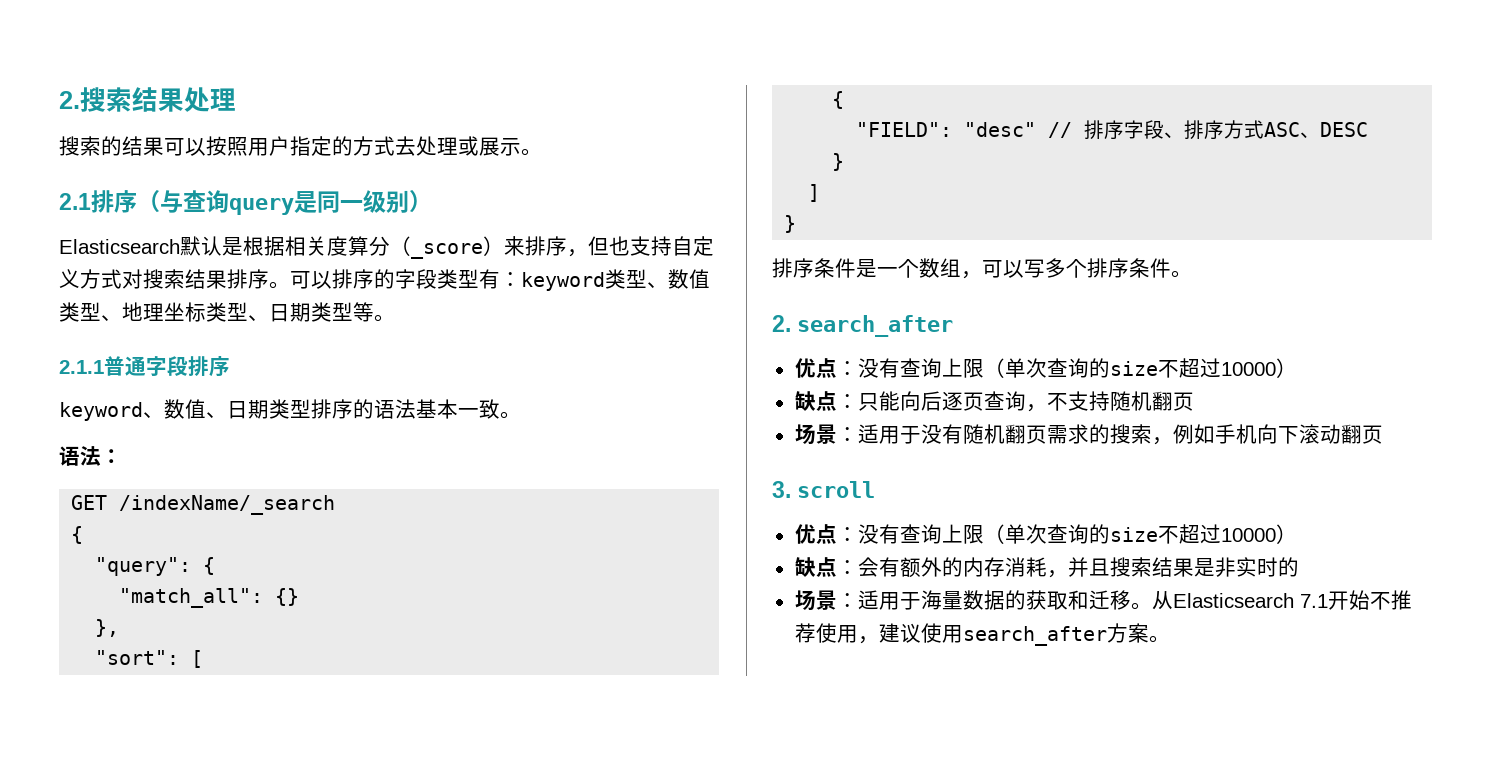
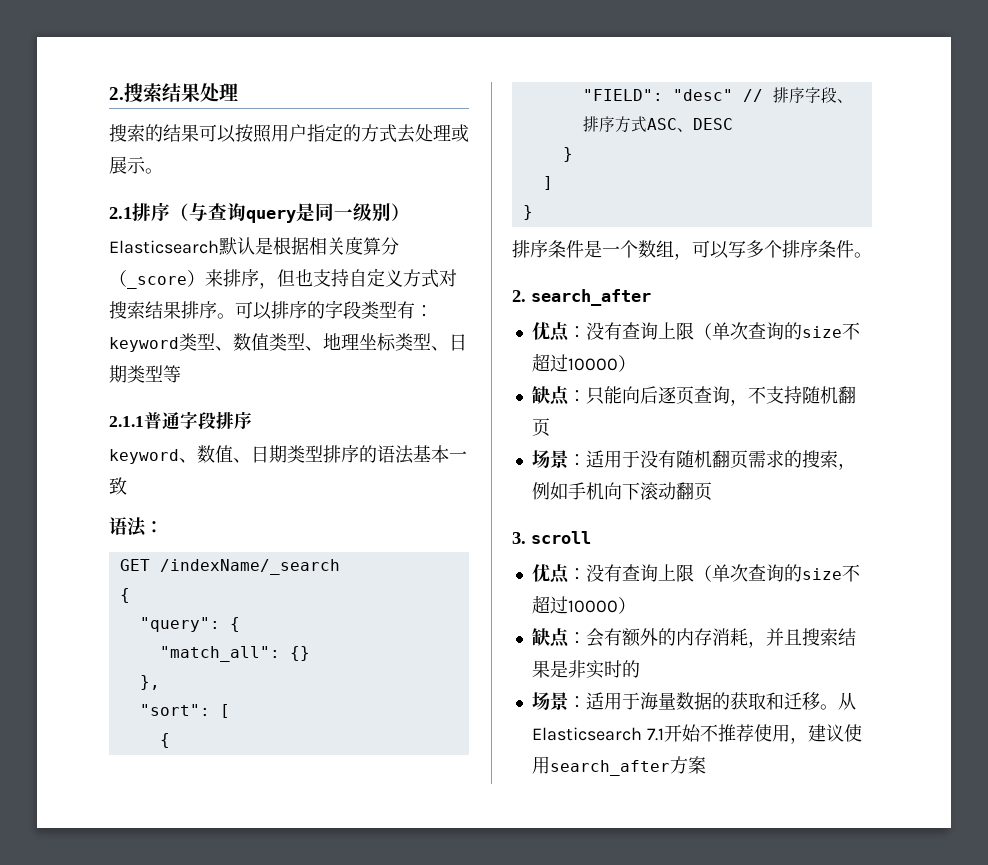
- 可以排序的字段类型有：keyword类型、数值类型、地理坐标类型、日期类型等。
+ 可以排序的字段类型有：keyword类型、数值类型、地理坐标类型、日期类型等
- keyword、数值、日期类型排序的语法基本一致。
+ keyword、数值、日期类型排序的语法基本一致
- 从Elasticsearch 7.1开始不推荐使用，建议使用search_after方案。
+ 从Elasticsearch 7.1开始不推荐使用，建议使用search_after方案

